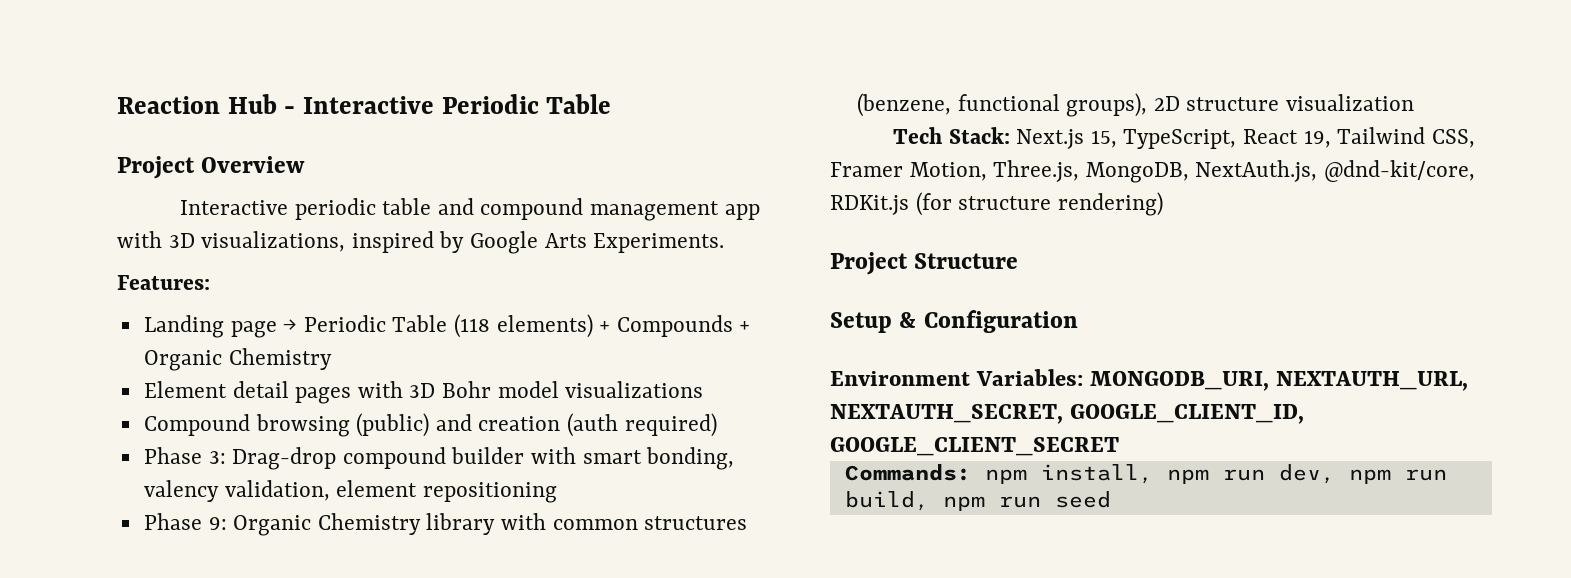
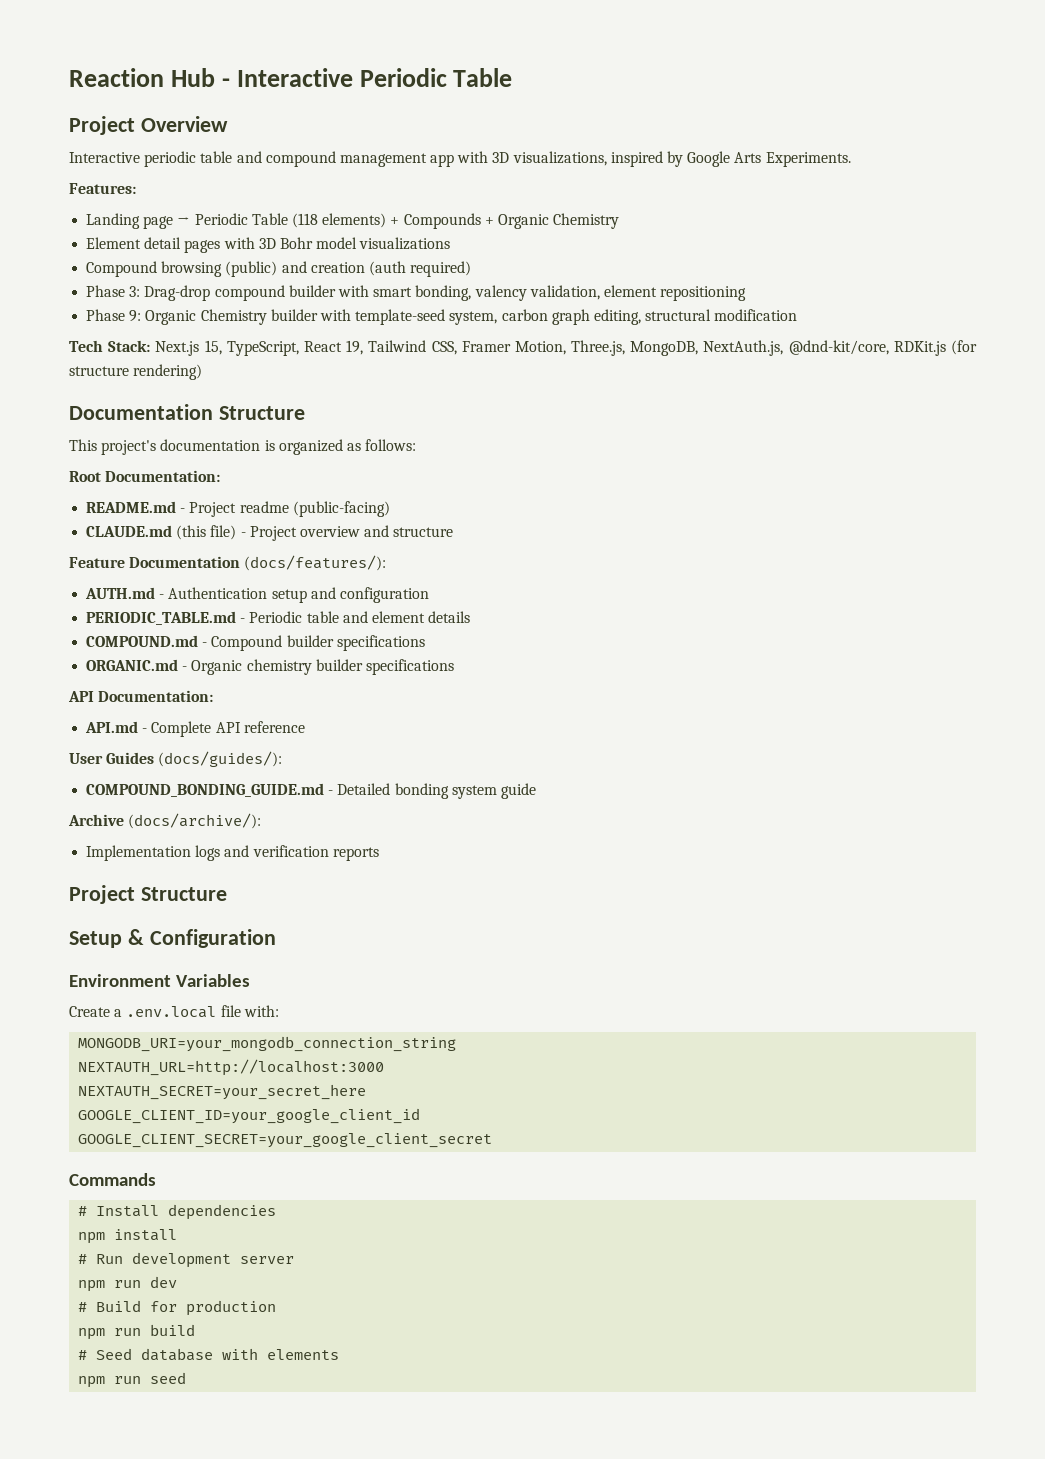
- Phase 9: Organic Chemistry library with common structures (benzene, functional groups), 2D structure visualization
+ Phase 9: Organic Chemistry builder with template-seed system, carbon graph editing, structural modification
+ Documentation Structure
+ This project's documentation is organized as follows:
+ Root Documentation:
+ README.md - Project readme (public-facing)
+ CLAUDE.md (this file) - Project overview and structure
+ Feature Documentation (docs/features/):
+ AUTH.md - Authentication setup and configuration
+ PERIODIC_TABLE.md - Periodic table and element details
+ COMPOUND.md - Compound builder specifications
+ ORGANIC.md - Organic chemistry builder specifications
+ API Documentation:
+ API.md - Complete API reference
+ User Guides (docs/guides/):
+ COMPOUND_BONDING_GUIDE.md - Detailed bonding system guide
+ Archive (docs/archive/):
+ Implementation logs and verification reports
- Environment Variables: MONGODB_URI, NEXTAUTH_URL, NEXTAUTH_SECRET, GOOGLE_CLIENT_ID, GOOGLE_CLIENT_SECRET
- Commands: npm install, npm run dev, npm run build, npm run seed
+ Environment Variables
+ Create a .env.local file with:
+ MONGODB_URI=your_mongodb_connection_string
+ NEXTAUTH_URL=http://localhost:3000
+ NEXTAUTH_SECRET=your_secret_here
+ GOOGLE_CLIENT_ID=your_google_client_id
+ GOOGLE_CLIENT_SECRET=your_google_client_secret
+ Commands
+ # Install dependencies
+ npm install
+ # Run development server
+ npm run dev
+ # Build for production
+ npm run build
+ # Seed database with elements
+ npm run seed

